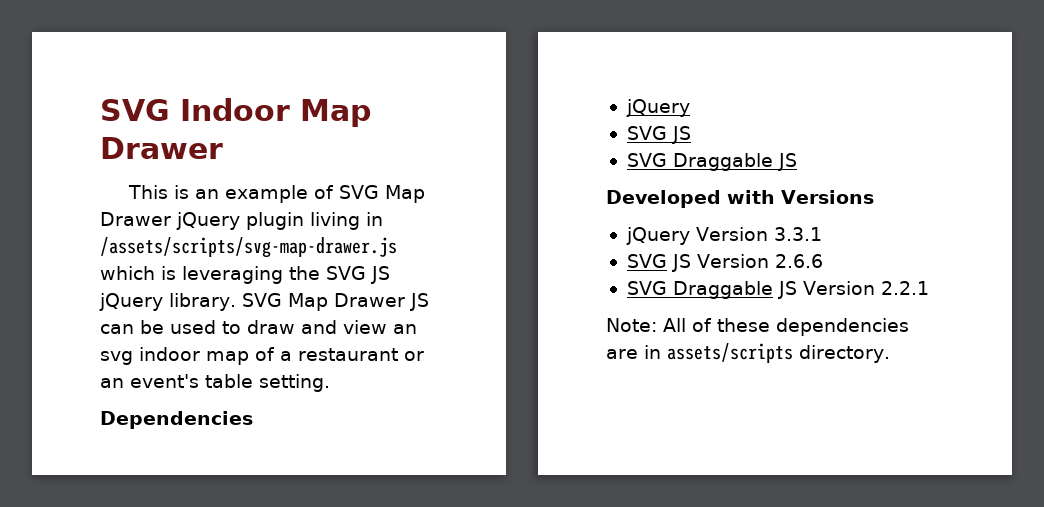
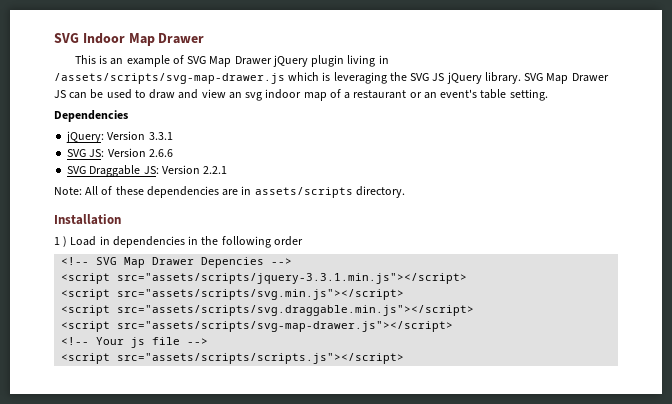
  Dependencies
- jQuery
- SVG JS
- SVG Draggable JS
- Developed with Versions
- jQuery Version 3.3.1
+ jQuery: Version 3.3.1
- SVG JS Version 2.6.6
+ SVG JS: Version 2.6.6
- SVG Draggable JS Version 2.2.1
+ SVG Draggable JS: Version 2.2.1
+ Installation
+ 1 ) Load in dependencies in the following order
+ <!-- SVG Map Drawer Depencies -->
+ <script src="assets/scripts/jquery-3.3.1.min.js"></script>
+ <script src="assets/scripts/svg.min.js"></script>
+ <script src="assets/scripts/svg.draggable.min.js"></script>
+ <script src="assets/scripts/svg-map-drawer.js"></script>
+ <!-- Your js file -->
+ <script src="assets/scripts/scripts.js"></script>

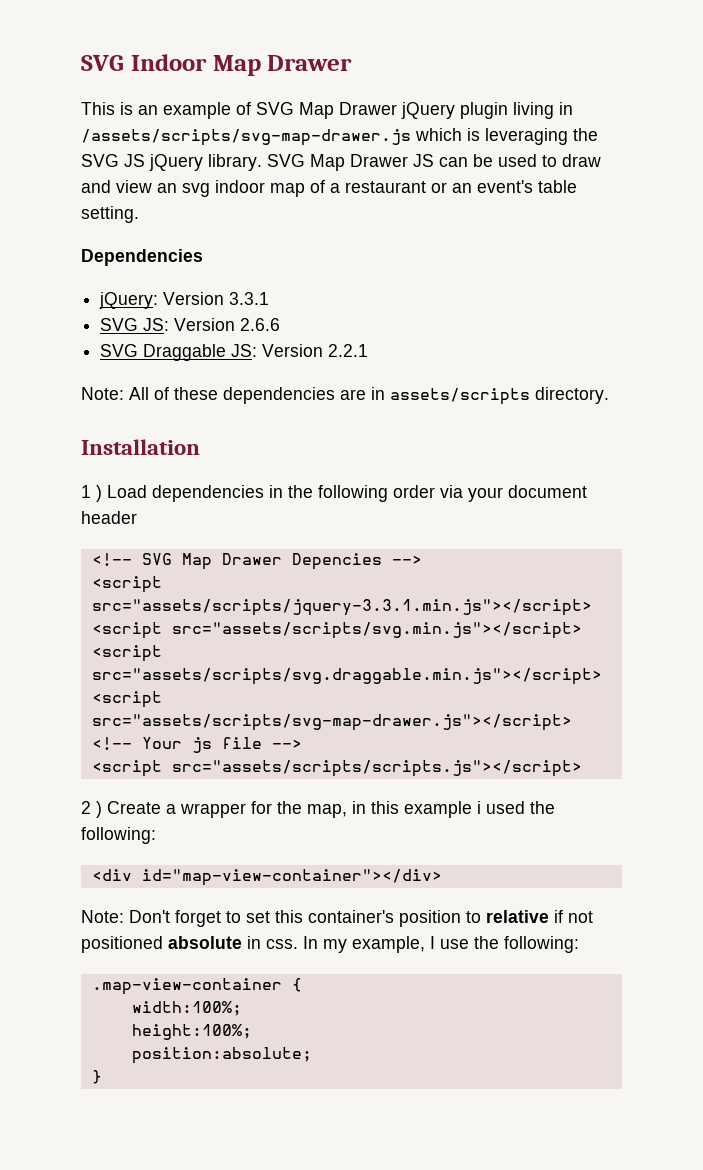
- 1 ) Load in dependencies in the following order
+ 1 ) Load dependencies in the following order via your document header
+ 2 ) Create a wrapper for the map, in this example i used the following:
+ <div id="map-view-container"></div>
+ Note: Don't forget to set this container's position to relative if not positioned absolute in css. In my example, I use the following:
+ .map-view-container {
+ width:100%;
+ height:100%;
+ position:absolute;
+ }

